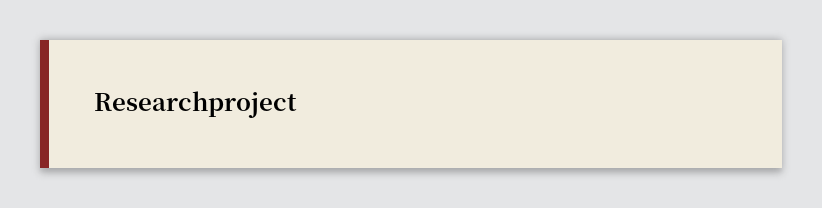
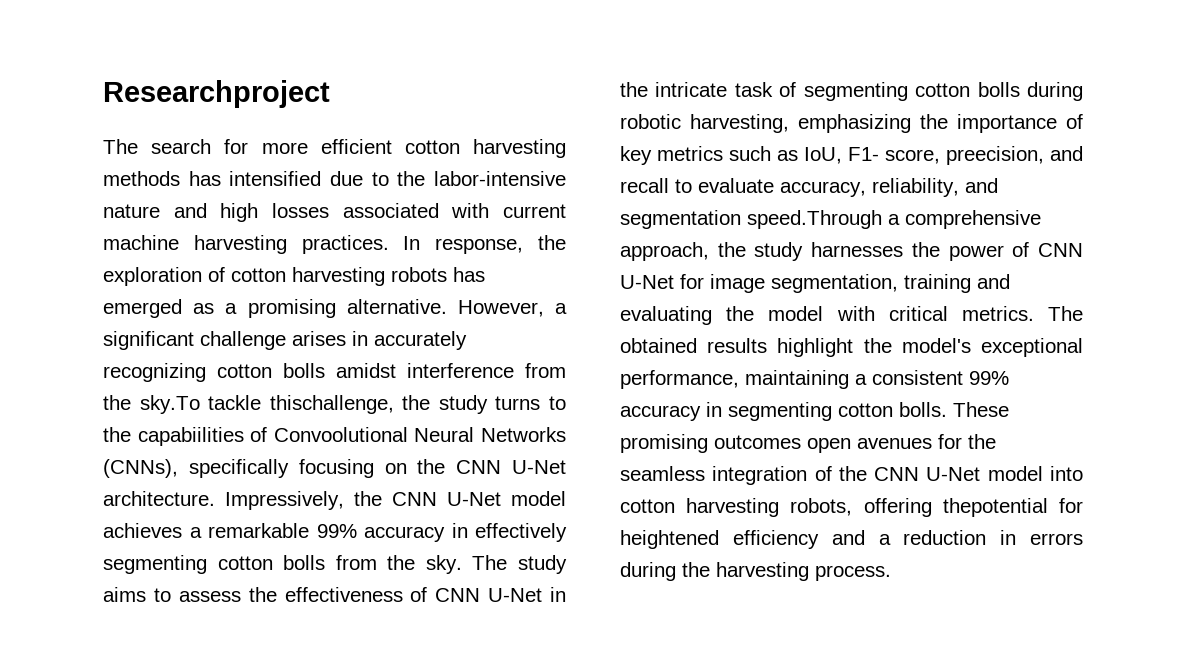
+ The search for more efficient cotton harvesting methods has intensified due to the labor-intensive nature and high losses associated with current machine harvesting practices. In response, the exploration of cotton harvesting robots has emerged as a promising alternative. However, a significant challenge arises in accurately recognizing cotton bolls amidst interference from the sky.To tackle thischallenge, the study turns to the capabiilities of Convoolutional Neural Networks (CNNs), specifically focusing on the CNN U-Net architecture. Impressively, the CNN U-Net model achieves a remarkable 99% accuracy in effectively segmenting cotton bolls from the sky. The study aims to assess the effectiveness of CNN U-Net in the intricate task of segmenting cotton bolls during robotic harvesting, emphasizing the importance of key metrics such as IoU, F1- score, preecision, and recall to evaluate accuracy, reliability, and segmentation speed.Through a comprehensive approach, the study harnesses the power of CNN U-Net for image segmentation, training and evaluating the model with critical metrics. The obtained results highlight the model's exceptional performance, maintaining a consistent 99% accuracy in segmenting cotton bolls. These promising outcomes open avenues for the seamless integration of the CNN U-Net model into cotton harvesting robots, offering thepotential for heightened efficiency and a reduction in errors during the harvesting process.

